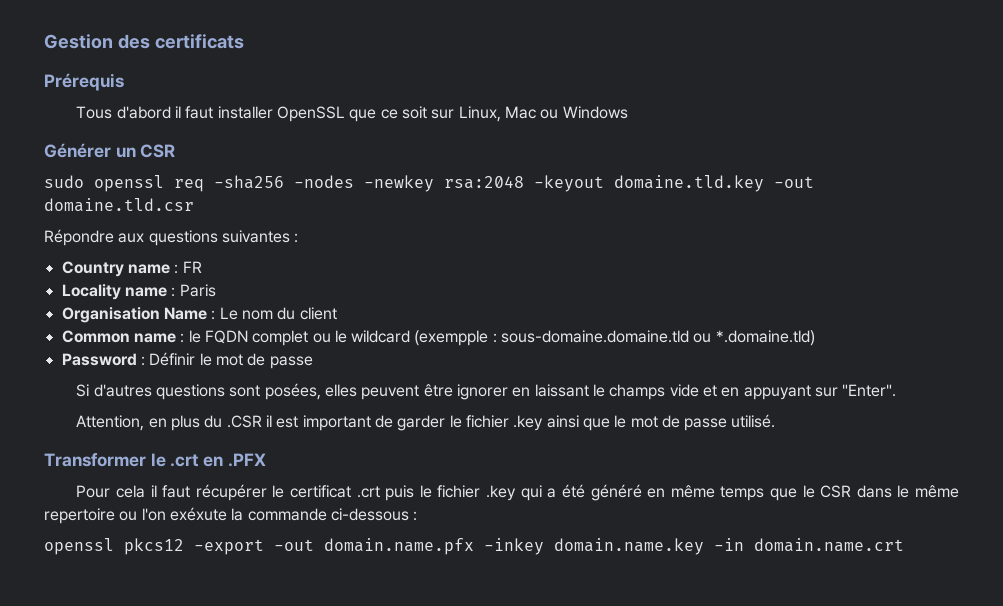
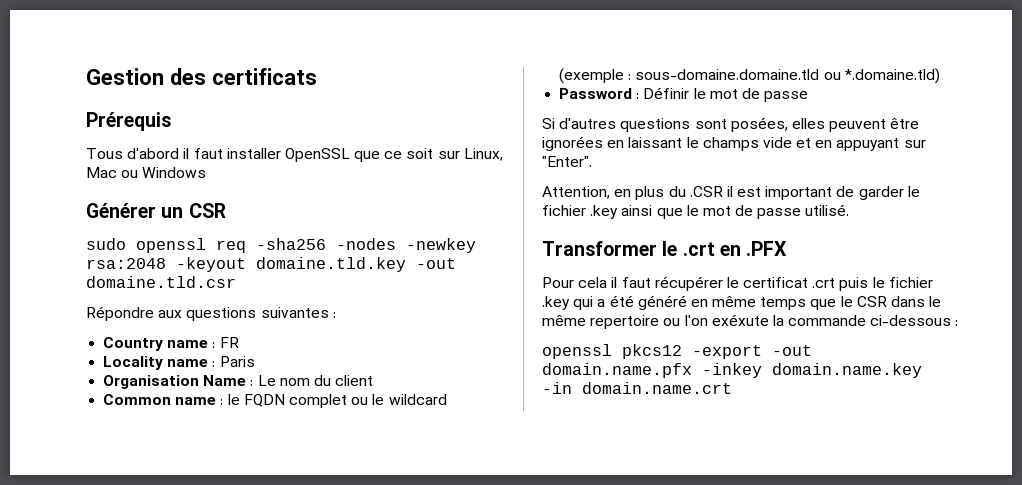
- Common name : le FQDN complet ou le wildcard (exempple : sous-domaine.domaine.tld ou *.domaine.tld)
+ Common name : le FQDN complet ou le wildcard (exemple : sous-domaine.domaine.tld ou *.domaine.tld)
- Si d'autres questions sont posées, elles peuvent être ignorer en laissant le champs vide et en appuyant sur "Enter".
+ Si d'autres questions sont posées, elles peuvent être ignorées en laissant le champs vide et en appuyant sur "Enter".

